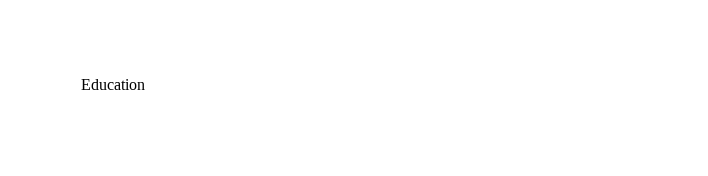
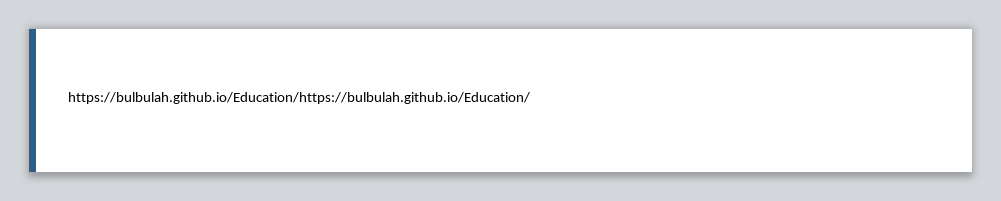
- Education
+ https://bulbulah.github.io/Education/https://bulbulah.github.io/Education/

